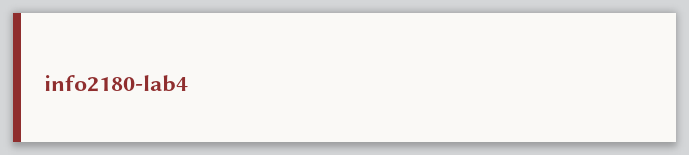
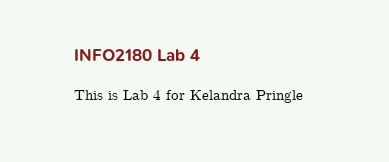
- info2180-lab4
+ INFO2180 Lab 4
+ This is Lab 4 for Kelandra Pringle

